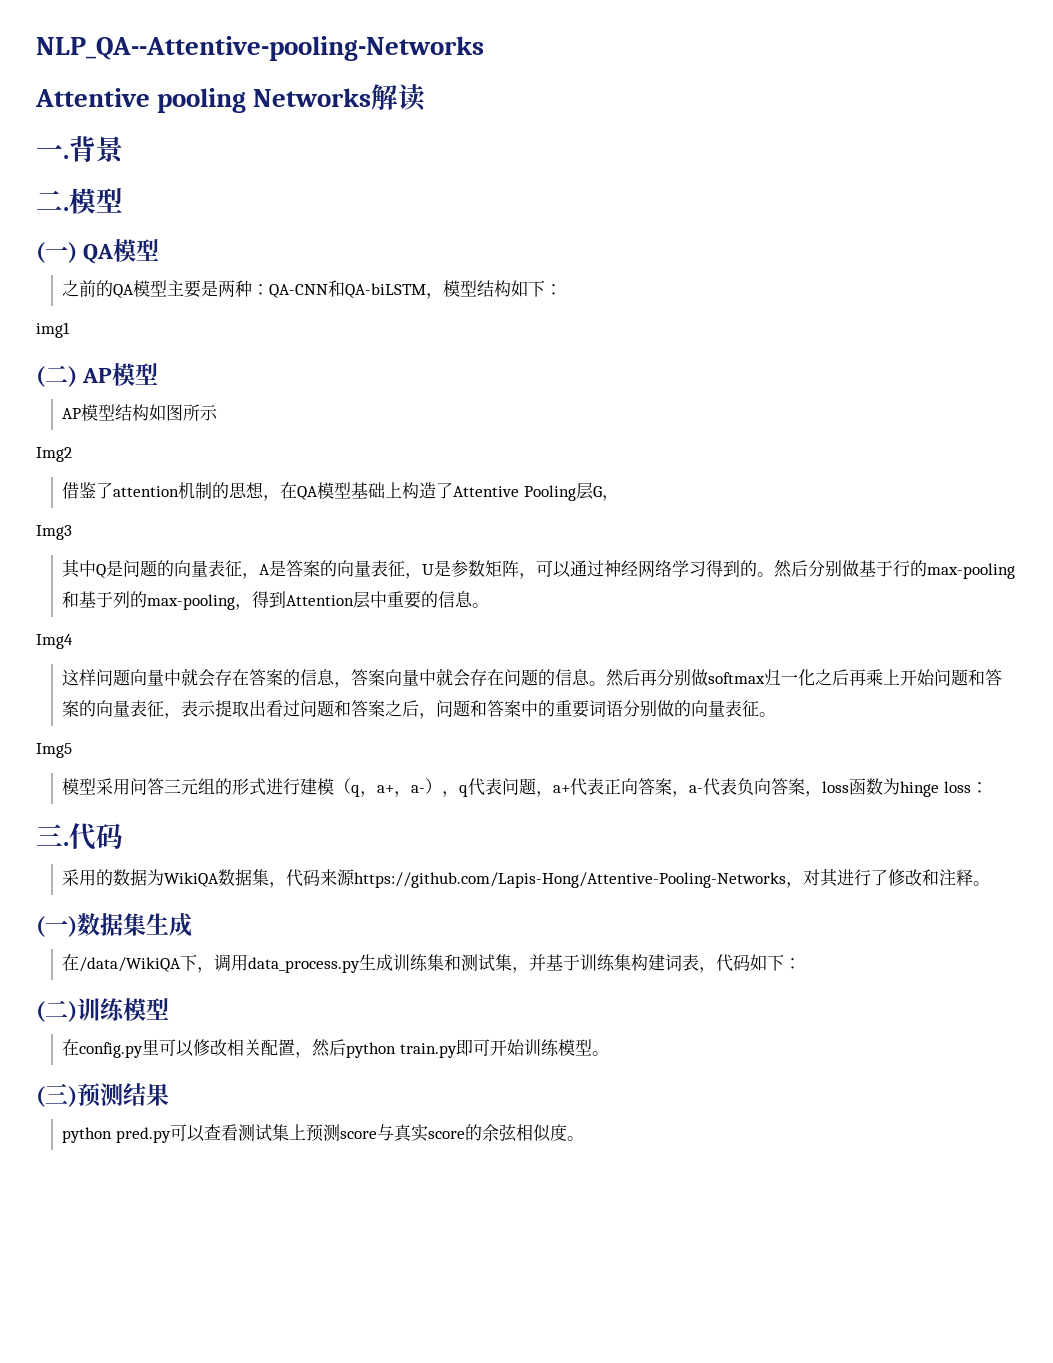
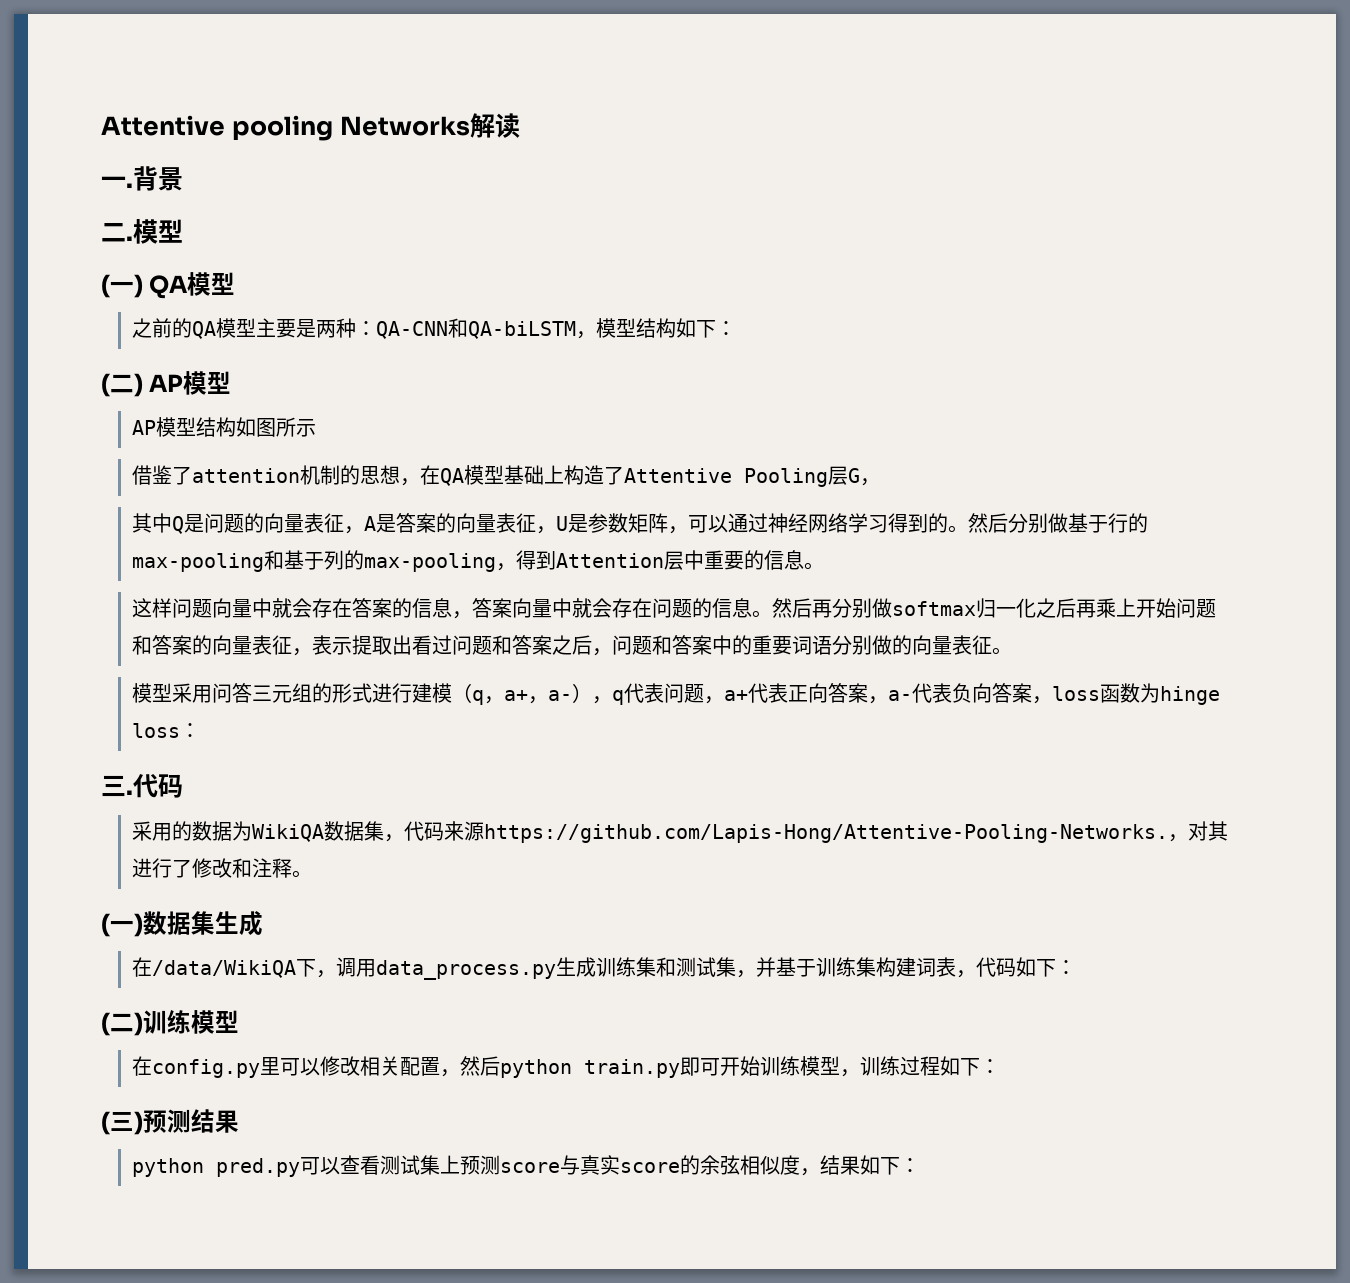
- NLP_QA--Attentive-pooling-Networks
- img1
- Img2
- Img3
- Img4
- Img5
- 采用的数据为WikiQA数据集，代码来源https://github.com/Lapis-Hong/Attentive-Pooling-Networks，对其进行了修改和注释。
+ 采用的数据为WikiQA数据集，代码来源https://github.com/Lapis-Hong/Attentive-Pooling-Networks.，对其进行了修改和注释。
- 在config.py里可以修改相关配置，然后python train.py即可开始训练模型。
+ 在config.py里可以修改相关配置，然后python train.py即可开始训练模型，训练过程如下：
- python pred.py可以查看测试集上预测score与真实score的余弦相似度。
+ python pred.py可以查看测试集上预测score与真实score的余弦相似度，结果如下：

